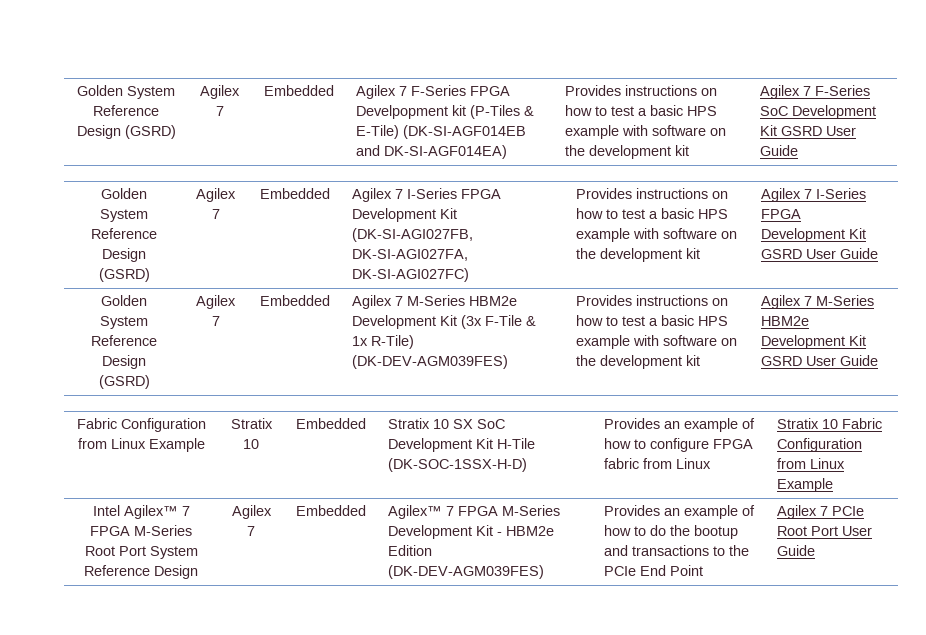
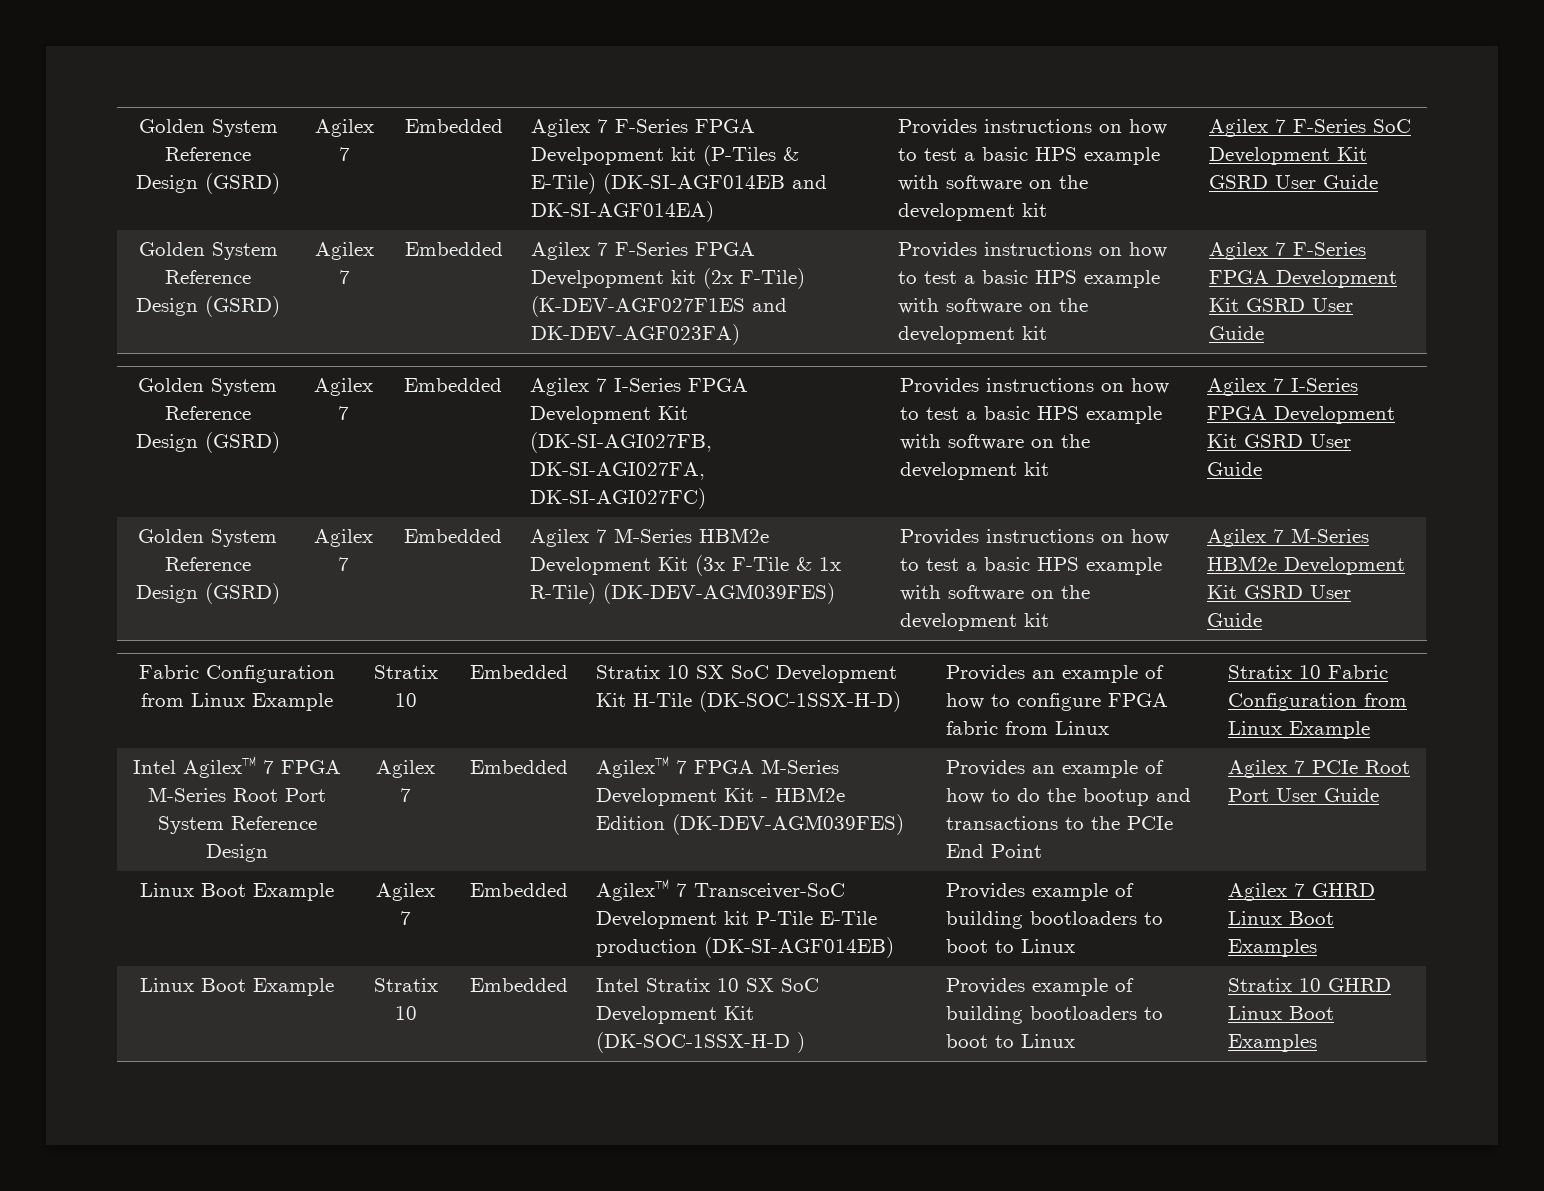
+ Golden System Reference Design (GSRD) | Agilex 7 | Embedded | Agilex 7 F-Series FPGA Develpopment kit (2x F-Tile) (K-DEV-AGF027F1ES and DK-DEV-AGF023FA) | Provides instructions on how to test a basic HPS example with software on the development kit | Agilex 7 F-Series FPGA Development Kit GSRD User Guide
+ Linux Boot Example | Agilex 7 | Embedded | Agilex™ 7 Transceiver-SoC Development kit P-Tile E-Tile production (DK-SI-AGF014EB) | Provides example of building bootloaders to boot to Linux | Agilex 7 GHRD Linux Boot Examples
+ Linux Boot Example | Stratix 10 | Embedded | Intel Stratix 10 SX SoC Development Kit (DK-SOC-1SSX-H-D ) | Provides example of building bootloaders to boot to Linux | Stratix 10 GHRD Linux Boot Examples

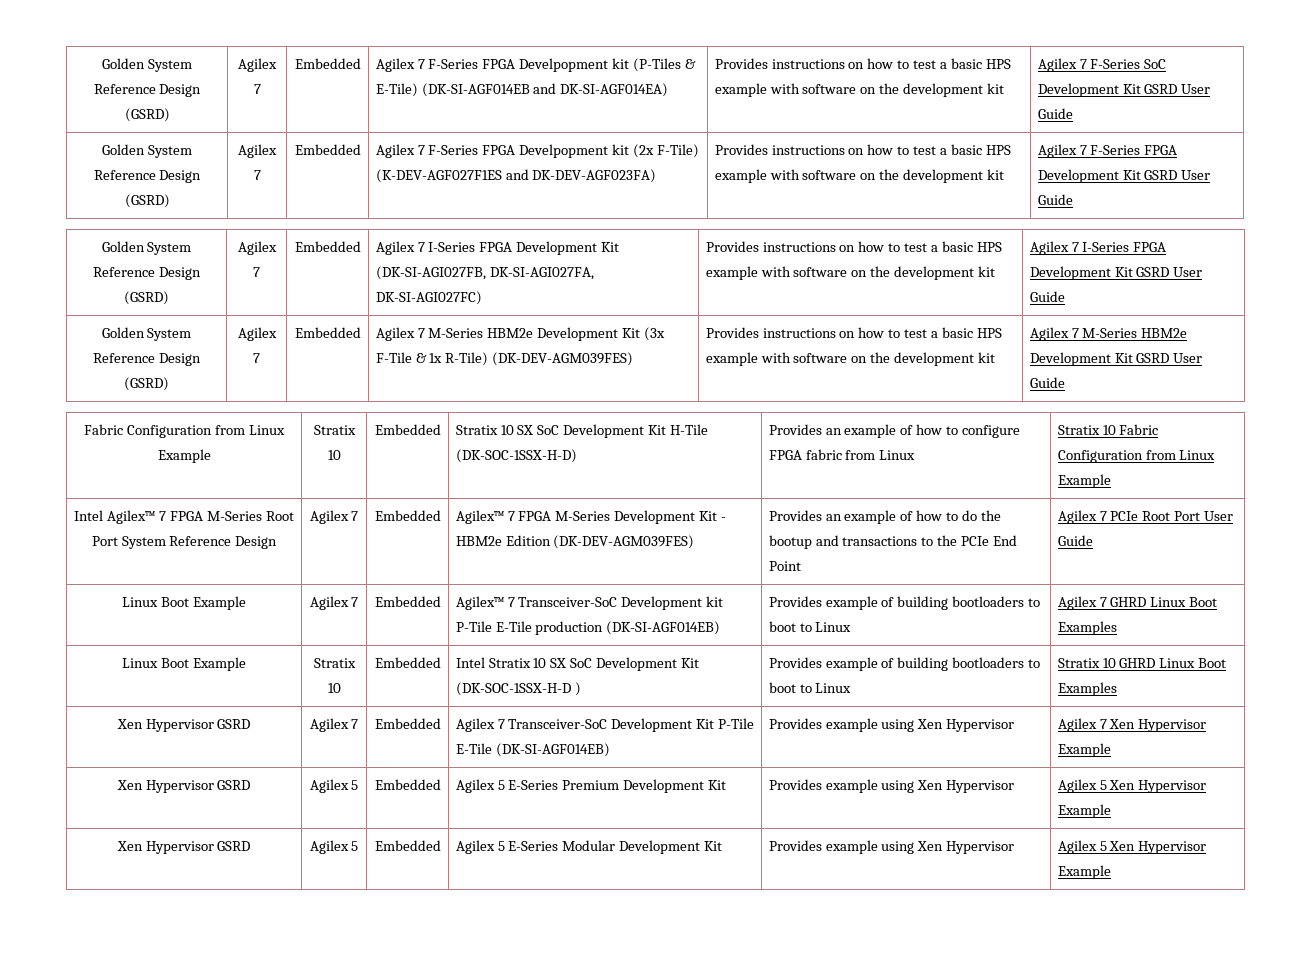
+ Xen Hypervisor GSRD | Agilex 7 | Embedded | Agilex 7 Transceiver-SoC Development Kit P-Tile E-Tile (DK-SI-AGF014EB) | Provides example using Xen Hypervisor | Agilex 7 Xen Hypervisor Example
+ Xen Hypervisor GSRD | Agilex 5 | Embedded | Agilex 5 E-Series Premium Development Kit | Provides example using Xen Hypervisor | Agilex 5 Xen Hypervisor Example
+ Xen Hypervisor GSRD | Agilex 5 | Embedded | Agilex 5 E-Series Modular Development Kit | Provides example using Xen Hypervisor | Agilex 5 Xen Hypervisor Example

